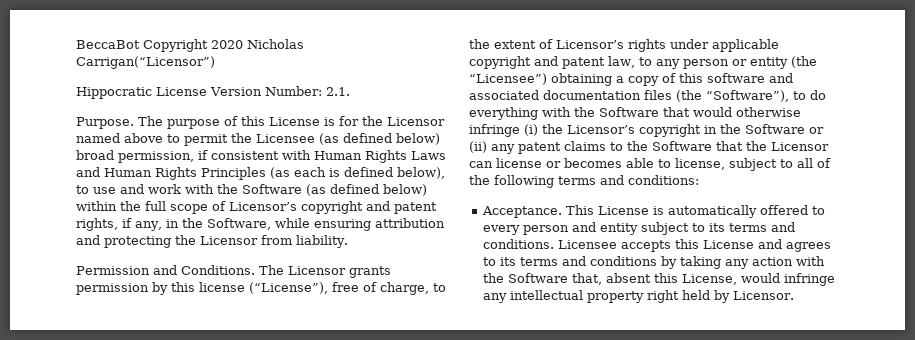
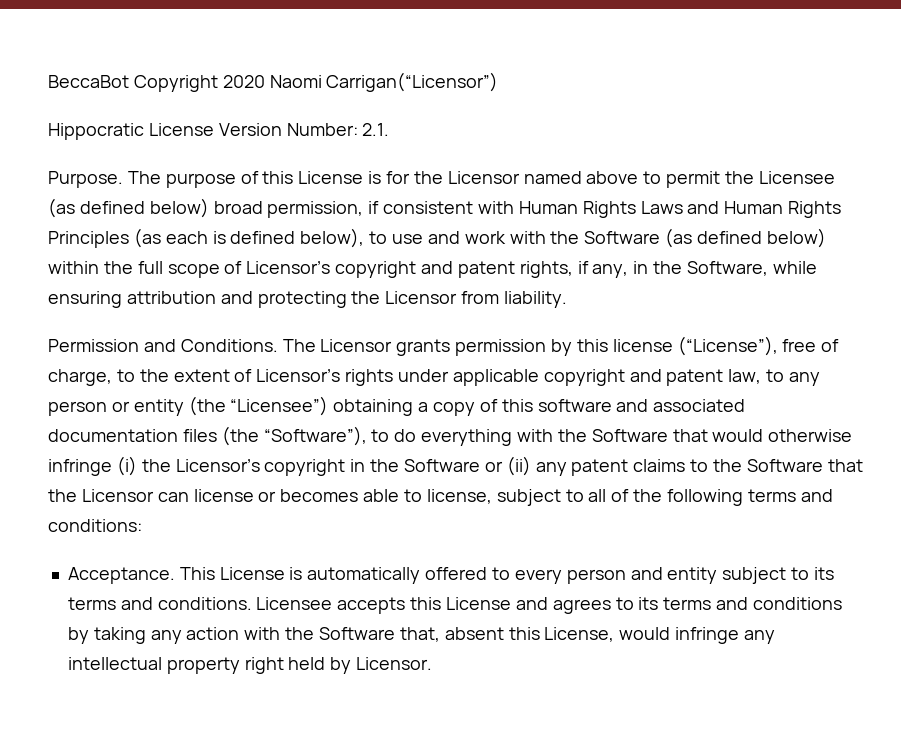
- BeccaBot Copyright 2020 Nicholas Carrigan(“Licensor”)
+ BeccaBot Copyright 2020 Naomi Carrigan(“Licensor”)

